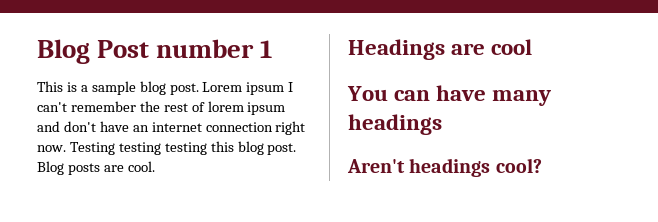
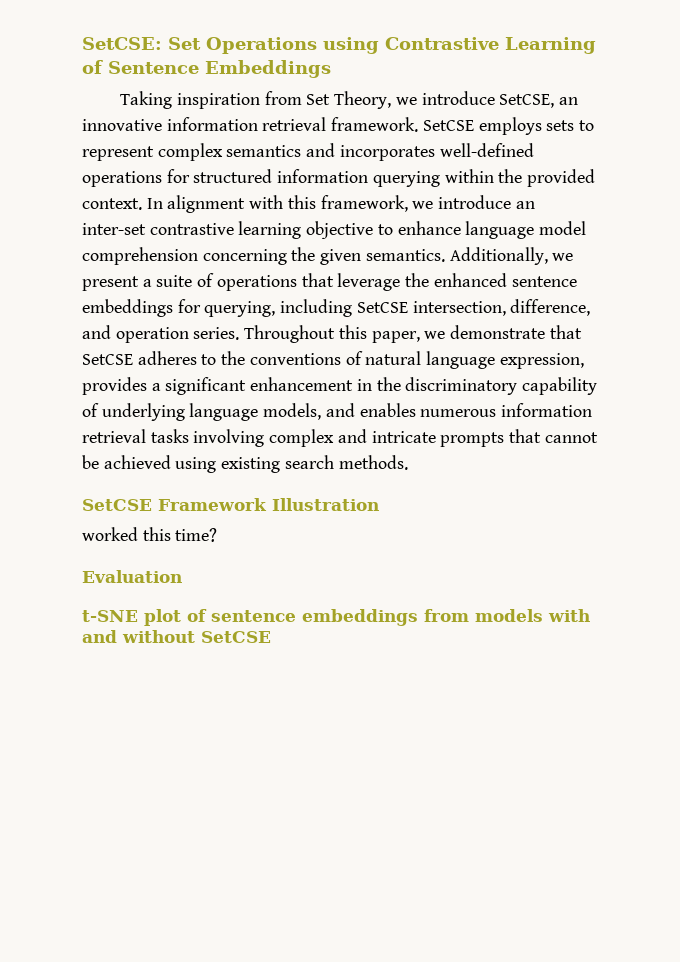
- Blog Post number 1
- This is a sample blog post. Lorem ipsum I can't remember the rest of lorem ipsum and don't have an internet connection right now. Testing testing testing this blog post. Blog posts are cool.
- Headings are cool
- You can have many headings
- Aren't headings cool?
+ SetCSE: Set Operations using Contrastive Learning of Sentence Embeddings
+ Taking inspiration from Set Theory, we introduce SetCSE, an innovative information retrieval framework. SetCSE employs sets to represent complex semantics and incorporates well-defined operations for structured information querying within the provided context. In alignment with this framework, we introduce an inter-set contrastive learning objective to enhance language model comprehension concerning the given semantics. Additionally, we present a suite of operations that leverage the enhanced sentence embeddings for querying, including SetCSE intersection, difference, and operation series. Throughout this paper, we demonstrate that SetCSE adheres to the conventions of natural language expression, provides a significant enhancement in the discriminatory capability of underlying language models, and enables numerous information retrieval tasks involving complex and intricate prompts that cannot be achieved using existing search methods.
+ SetCSE Framework Illustration
+ worked this time?
+ Evaluation
+ t-SNE plot of sentence embeddings from models with and without SetCSE

